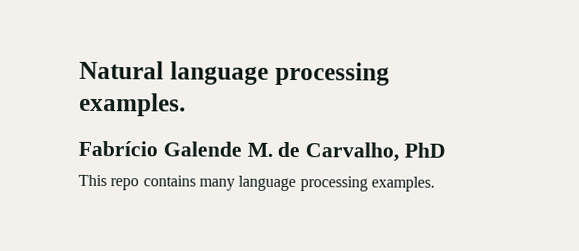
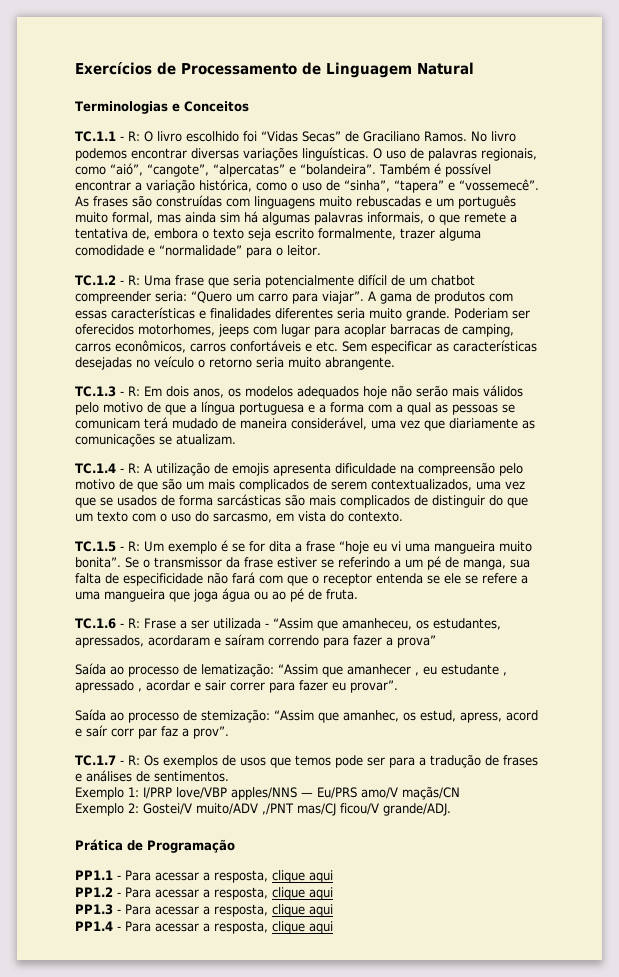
- Natural language processing examples.
- Fabrício Galende M. de Carvalho, PhD
- This repo contains many language processing examples.
+ Exercícios de Processamento de Linguagem Natural
+ Terminologias e Conceitos
+ TC.1.1 - R: O livro escolhido foi “Vidas Secas” de Graciliano Ramos. No livro podemos encontrar diversas variações linguísticas. O uso de palavras regionais, como “aió”, “cangote”, “alpercatas” e “bolandeira”. Também é possível encontrar a variação histórica, como o uso de “sinha”, “tapera” e “vossemecê”. As frases são construídas com linguagens muito rebuscadas e um português muito formal, mas ainda sim há algumas palavras informais, o que remete a tentativa de, embora o texto seja escrito formalmente, trazer alguma comodidade e “normalidade” para o leitor.
+ TC.1.2 - R: Uma frase que seria potencialmente difícil de um chatbot compreender seria: “Quero um carro para viajar”. A gama de produtos com essas características e finalidades diferentes seria muito grande. Poderiam ser oferecidos motorhomes, jeeps com lugar para acoplar barracas de camping, carros econômicos, carros confortáveis e etc. Sem especificar as características desejadas no veículo o retorno seria muito abrangente.
+ TC.1.3 - R: Em dois anos, os modelos adequados hoje não serão mais válidos pelo motivo de que a língua portuguesa e a forma com a qual as pessoas se comunicam terá mudado de maneira considerável, uma vez que diariamente as comunicações se atualizam.
+ TC.1.4 - R: A utilização de emojis apresenta dificuldade na compreensão pelo motivo de que são um mais complicados de serem contextualizados, uma vez que se usados de forma sarcásticas são mais complicados de distinguir do que um texto com o uso do sarcasmo, em vista do contexto.
+ TC.1.5 - R: Um exemplo é se for dita a frase “hoje eu vi uma mangueira muito bonita”. Se o transmissor da frase estiver se referindo a um pé de manga, sua falta de especificidade não fará com que o receptor entenda se ele se refere a uma mangueira que joga água ou ao pé de fruta.
+ TC.1.6 - R: Frase a ser utilizada - “Assim que amanheceu, os estudantes, apressados, acordaram e saíram correndo para fazer a prova”
+ Saída ao processo de lematização: “Assim que amanhecer , eu estudante , apressado , acordar e sair correr para fazer eu provar”.
+ Saída ao processo de stemização: “Assim que amanhec, os estud, apress, acord e saír corr par faz a prov”.
+ TC.1.7 - R: Os exemplos de usos que temos pode ser para a tradução de frases e análises de sentimentos.
+ Exemplo 1: I/PRP love/VBP apples/NNS — Eu/PRS amo/V maçãs/CN
+ Exemplo 2: Gostei/V muito/ADV ,/PNT mas/CJ ficou/V grande/ADJ.
+ Prática de Programação
+ PP1.1 - Para acessar a resposta, clique aqui
+ PP1.2 - Para acessar a resposta, clique aqui
+ PP1.3 - Para acessar a resposta, clique aqui
+ PP1.4 - Para acessar a resposta, clique aqui

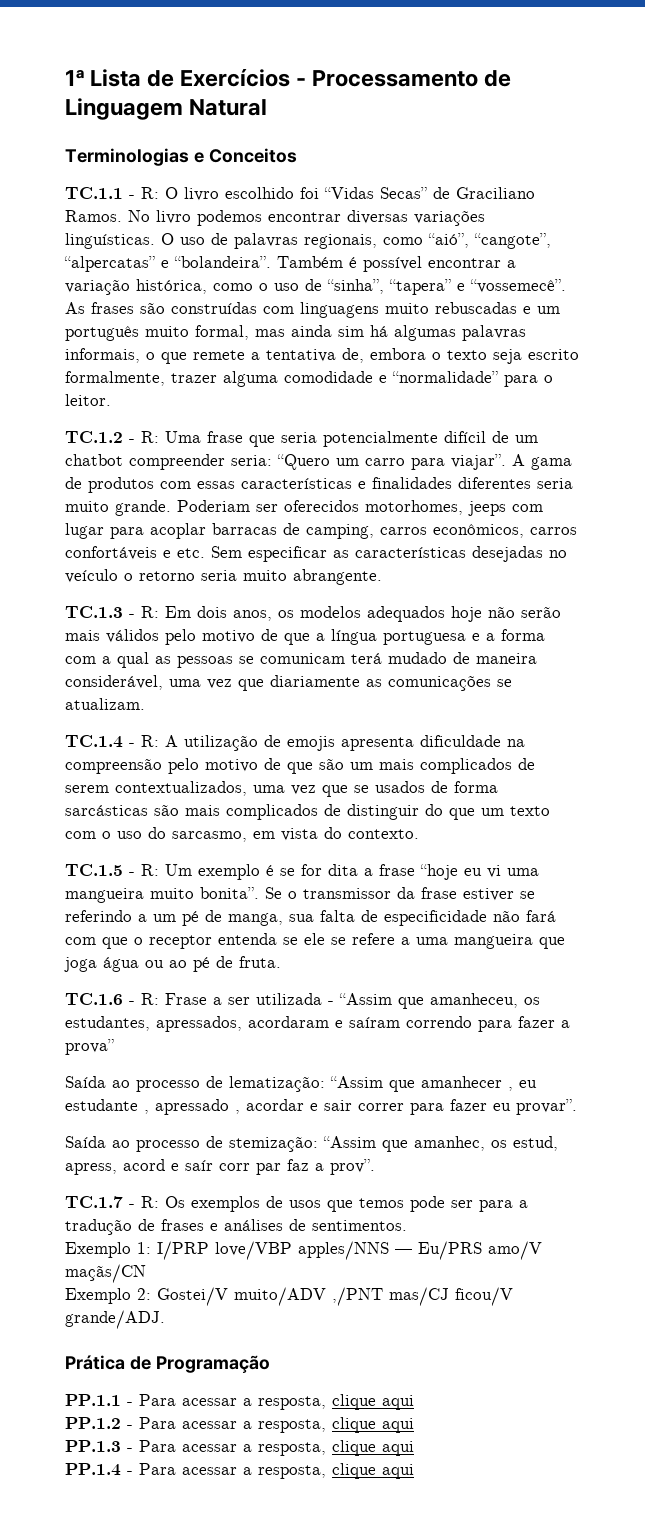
- Exercícios de Processamento de Linguagem Natural
+ 1ª Lista de Exercícios - Processamento de Linguagem Natural
- PP1.1 - Para acessar a resposta, clique aqui
- PP1.2 - Para acessar a resposta, clique aqui
- PP1.3 - Para acessar a resposta, clique aqui
- PP1.4 - Para acessar a resposta, clique aqui
+ PP.1.1 - Para acessar a resposta, clique aqui
+ PP.1.2 - Para acessar a resposta, clique aqui
+ PP.1.3 - Para acessar a resposta, clique aqui
+ PP.1.4 - Para acessar a resposta, clique aqui

